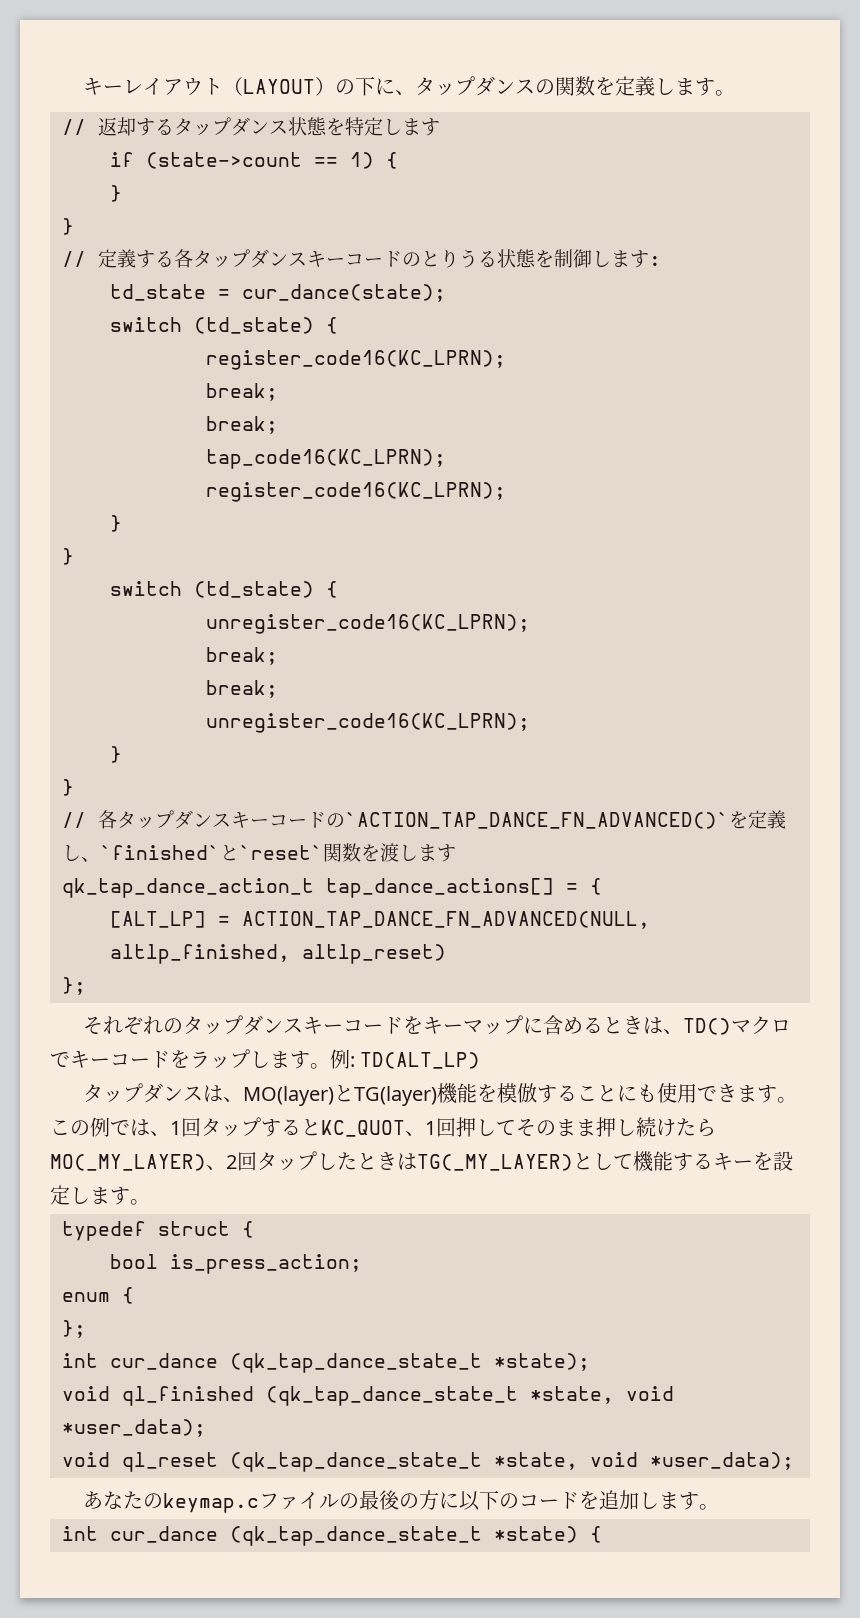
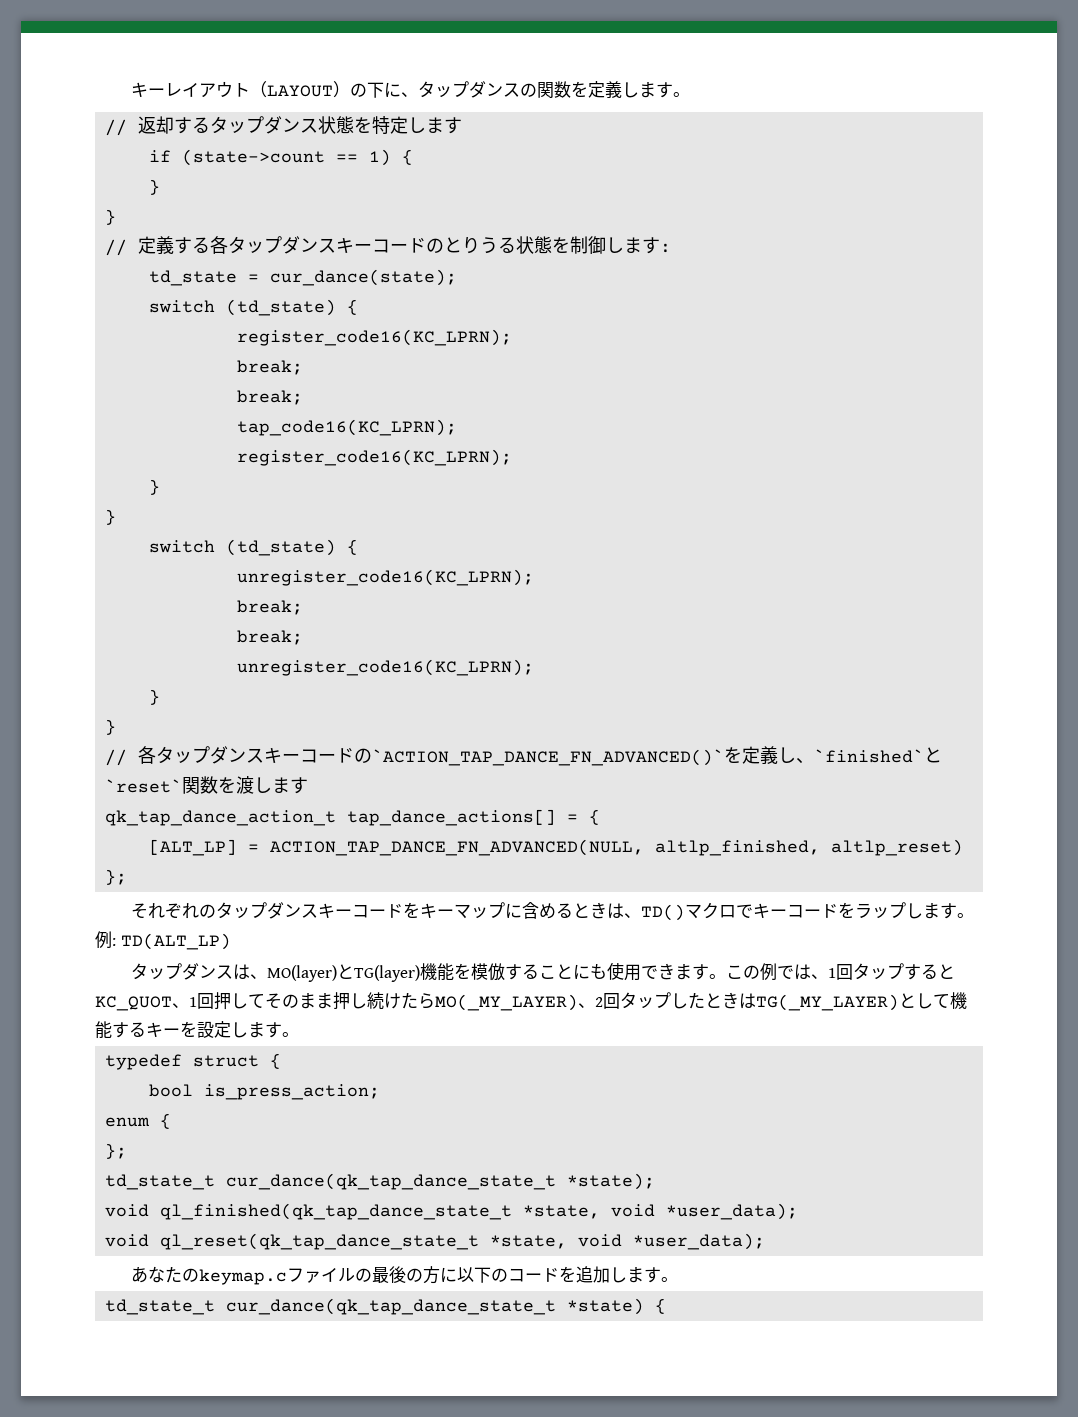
- int cur_dance (qk_tap_dance_state_t *state);
+ td_state_t cur_dance(qk_tap_dance_state_t *state);
- void ql_finished (qk_tap_dance_state_t *state, void *user_data);
+ void ql_finished(qk_tap_dance_state_t *state, void *user_data);
- void ql_reset (qk_tap_dance_state_t *state, void *user_data);
+ void ql_reset(qk_tap_dance_state_t *state, void *user_data);
- int cur_dance (qk_tap_dance_state_t *state) {
+ td_state_t cur_dance(qk_tap_dance_state_t *state) {

